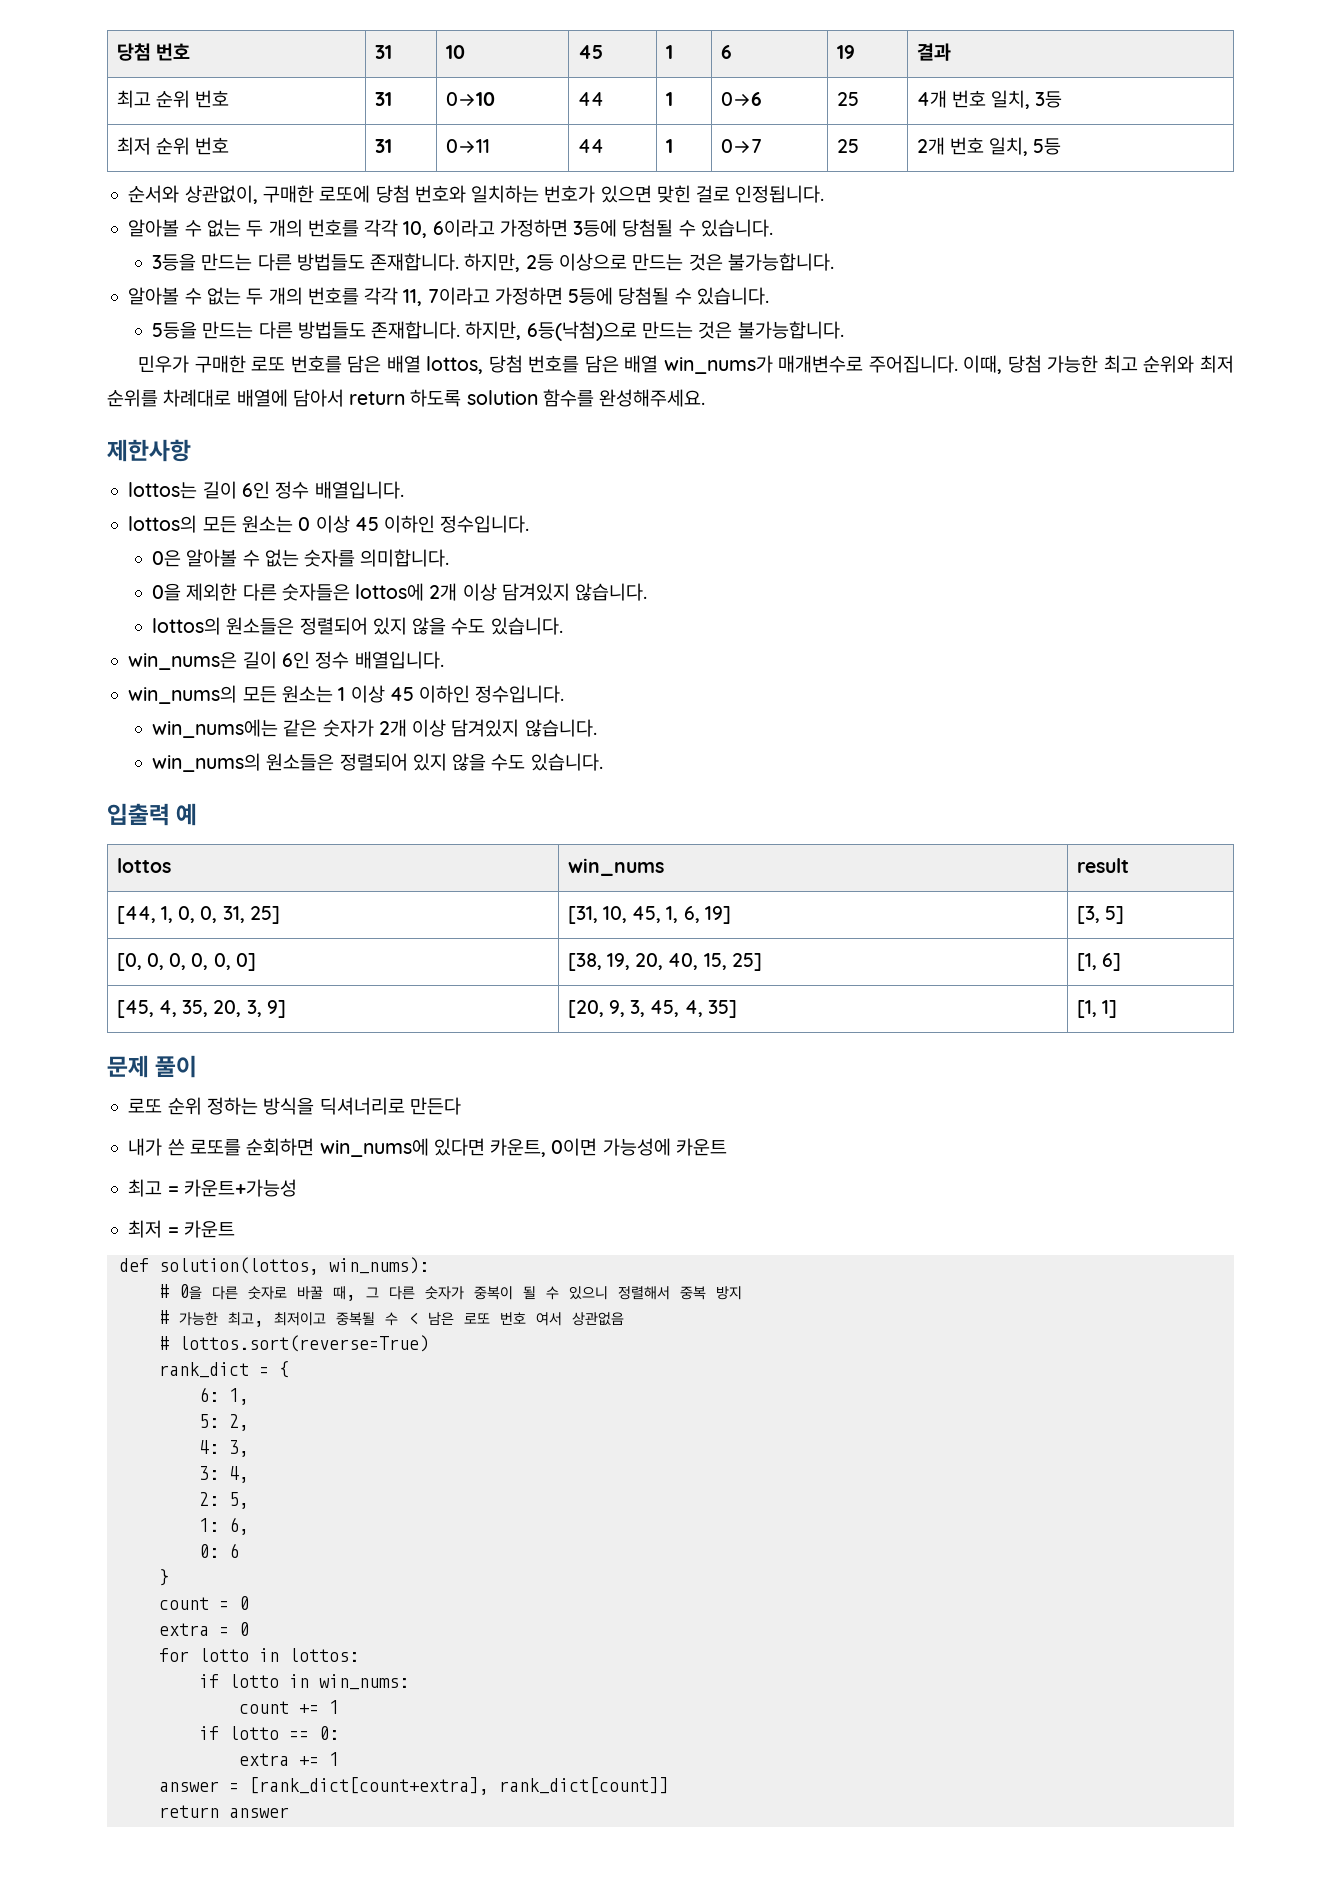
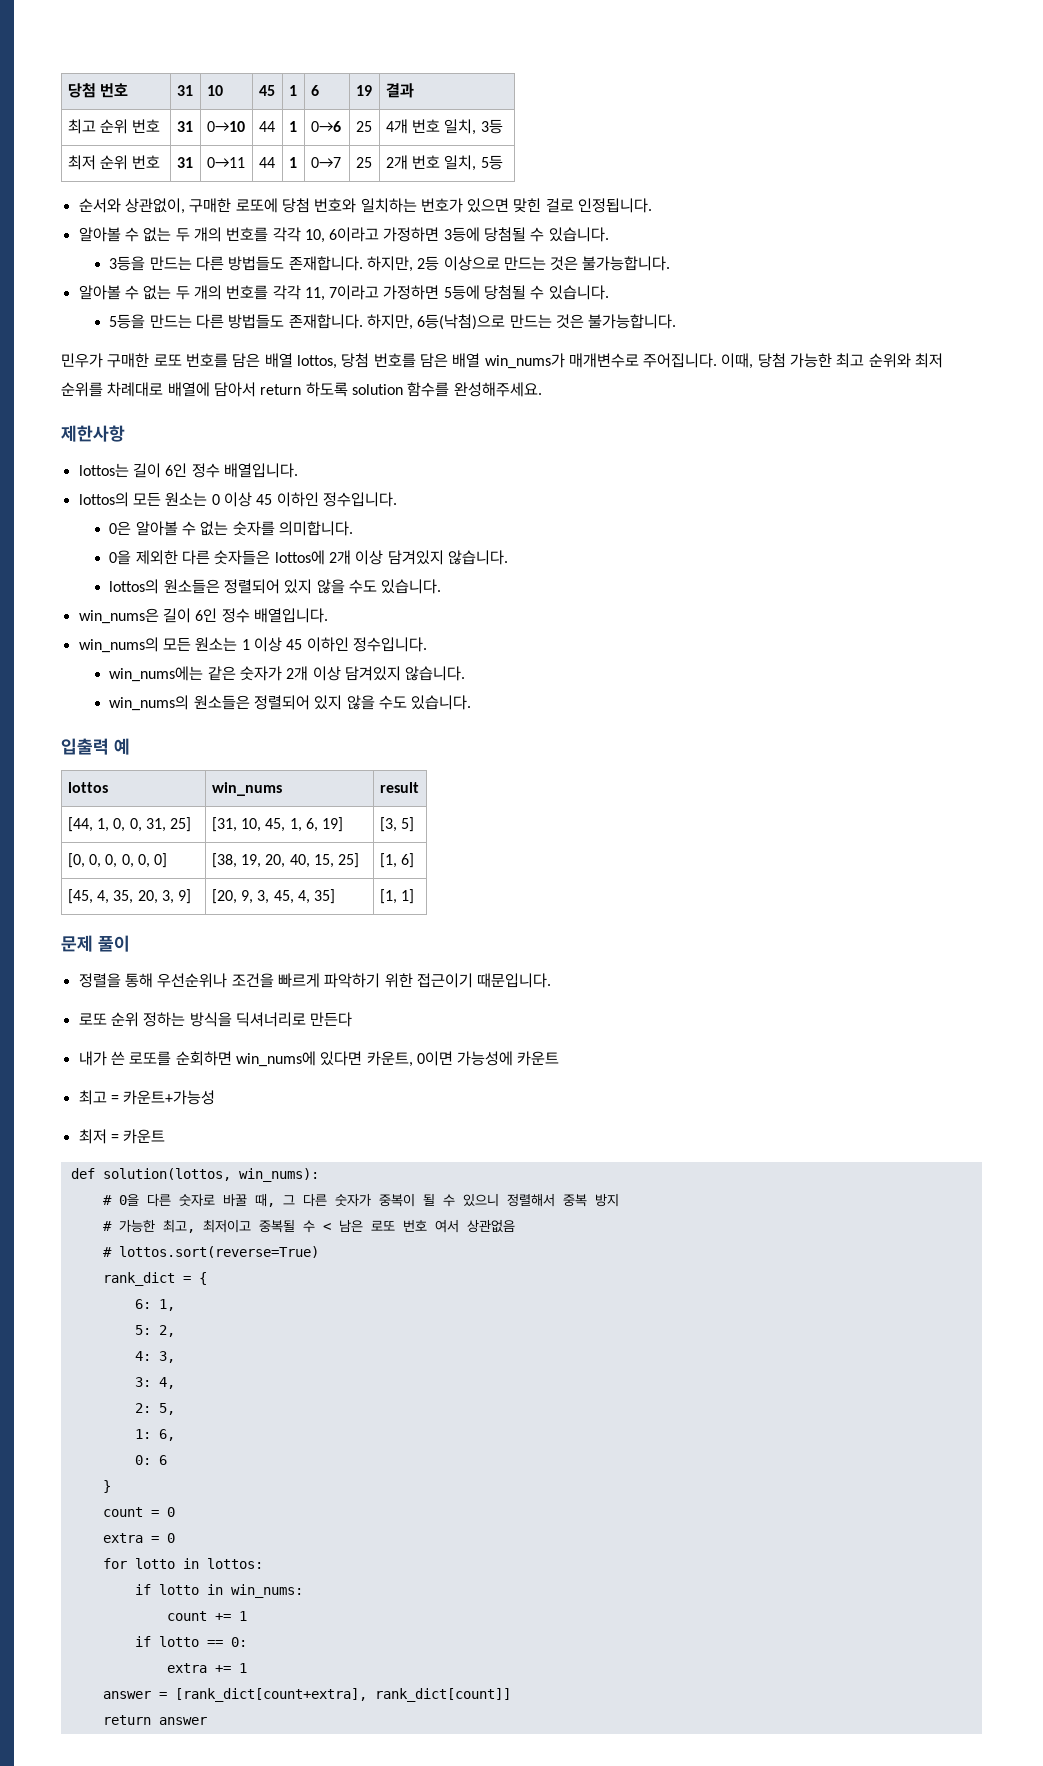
+ 정렬을 통해 우선순위나 조건을 빠르게 파악하기 위한 접근이기 때문입니다.

